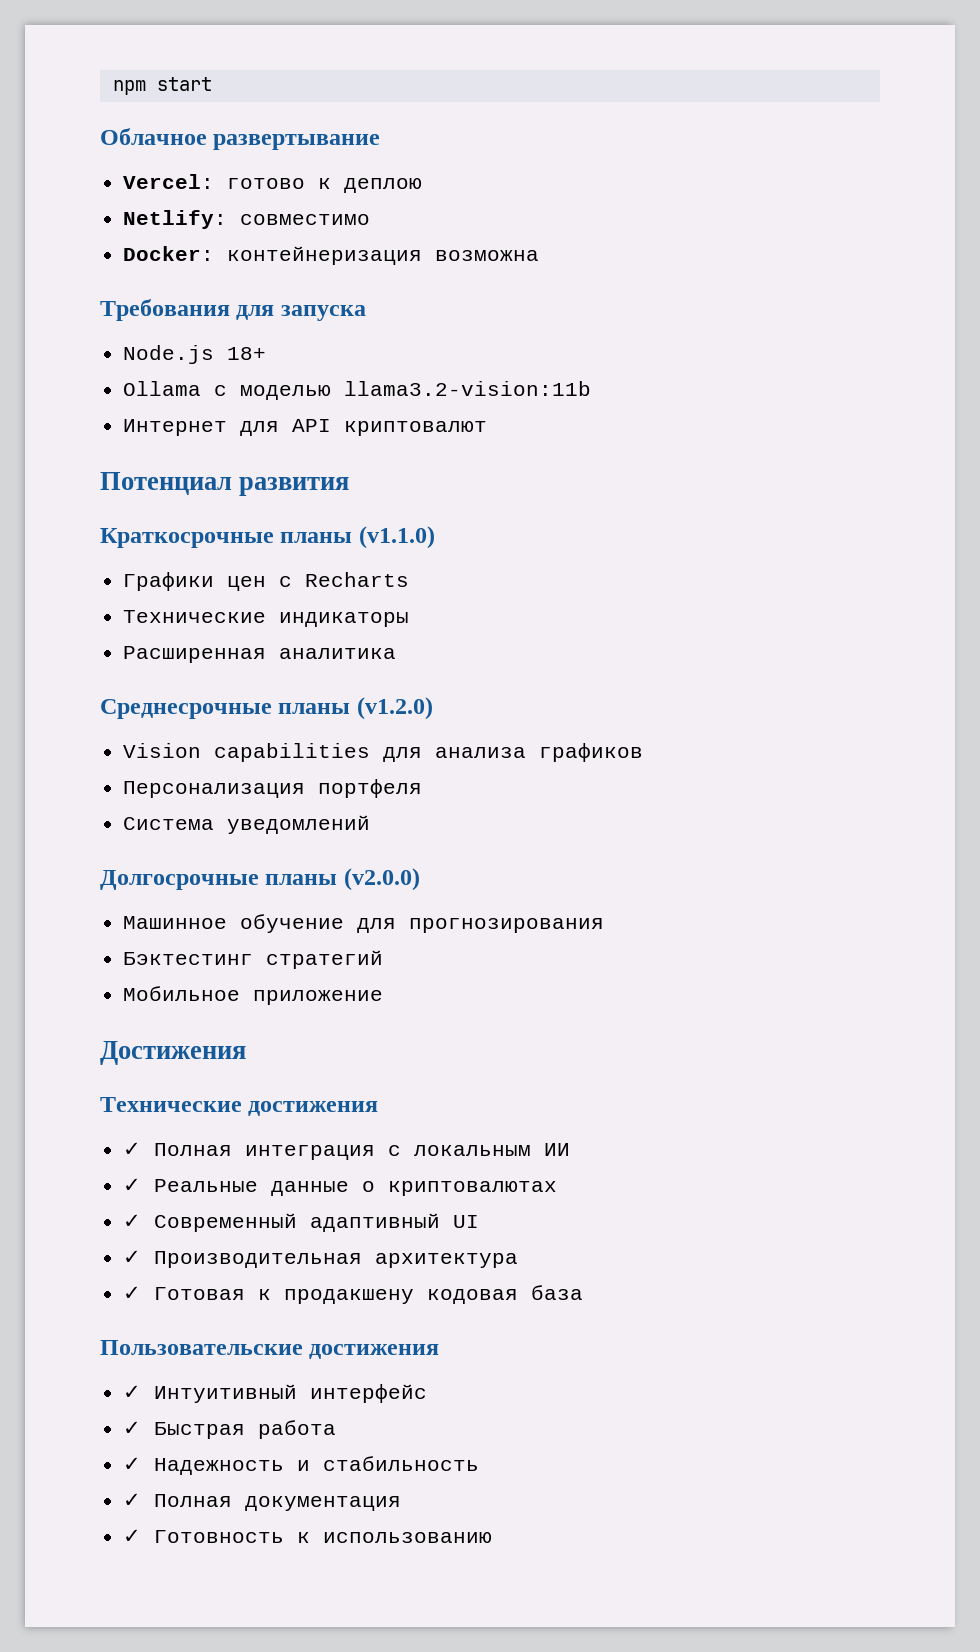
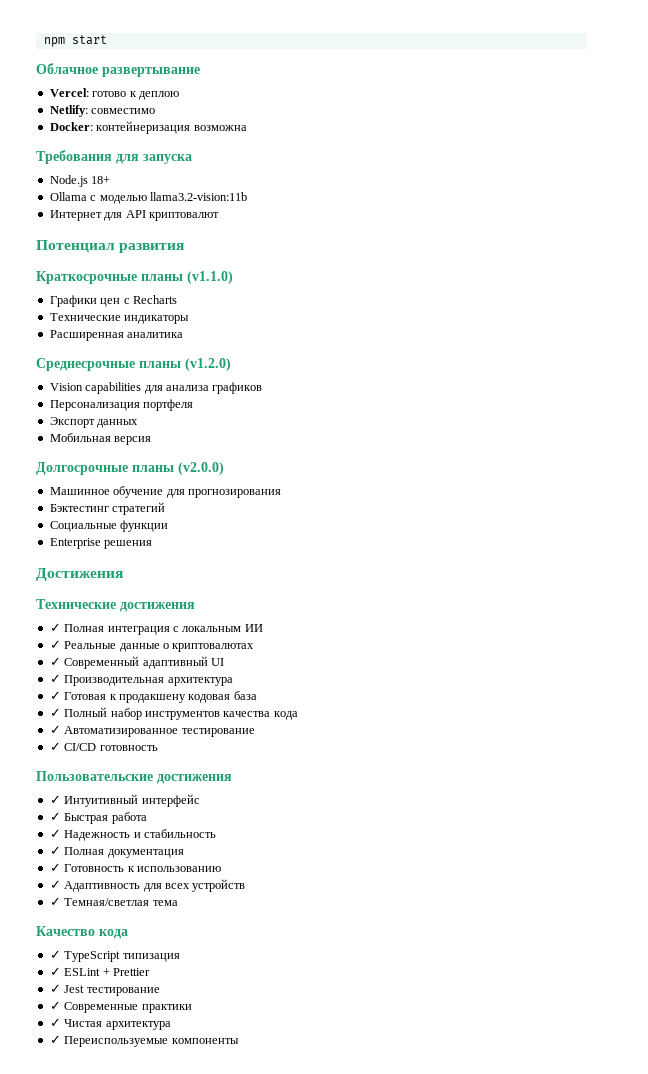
- Система уведомлений
+ Экспорт данных
+ Мобильная версия
- Мобильное приложение
+ Социальные функции
+ Enterprise решения
+ ✓ Полный набор инструментов качества кода
+ ✓ Автоматизированное тестирование
+ ✓ CI/CD готовность
+ ✓ Адаптивность для всех устройств
+ ✓ Темная/светлая тема
+ Качество кода
+ ✓ TypeScript типизация
+ ✓ ESLint + Prettier
+ ✓ Jest тестирование
+ ✓ Современные практики
+ ✓ Чистая архитектура
+ ✓ Переиспользуемые компоненты

